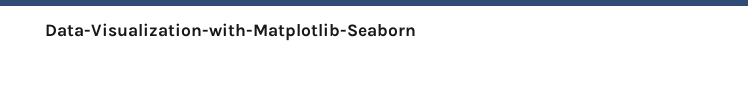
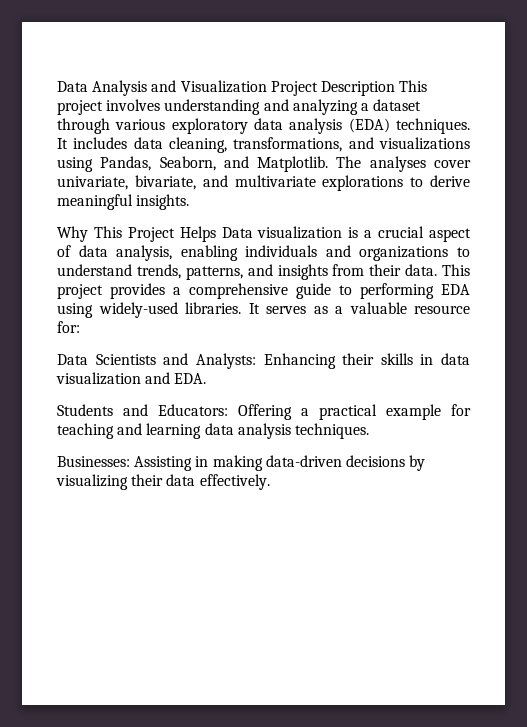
- Data-Visualization-with-Matplotlib-Seaborn
+ Data Analysis and Visualization Project Description This project involves understanding and analyzing a dataset through various exploratory data analysis (EDA) techniques. It includes data cleaning, transformations, and visualizations using Pandas, Seaborn, and Matplotlib. The analyses cover univariate, bivariate, and multivariate explorations to derive meaningful insights.
+ Why This Project Helps Data visualization is a crucial aspect of data analysis, enabling individuals and organizations to understand trends, patterns, and insights from their data. This project provides a comprehensive guide to performing EDA using widely-used libraries. It serves as a valuable resource for:
+ Data Scientists and Analysts: Enhancing their skills in data visualization and EDA.
+ Students and Educators: Offering a practical example for teaching and learning data analysis techniques.
+ Businesses: Assisting in making data-driven decisions by visualizing their data effectively.

